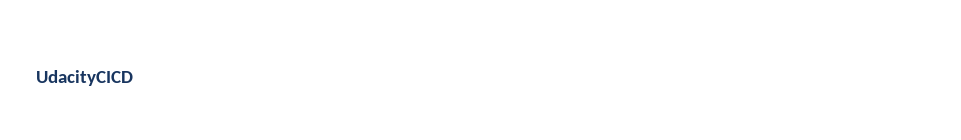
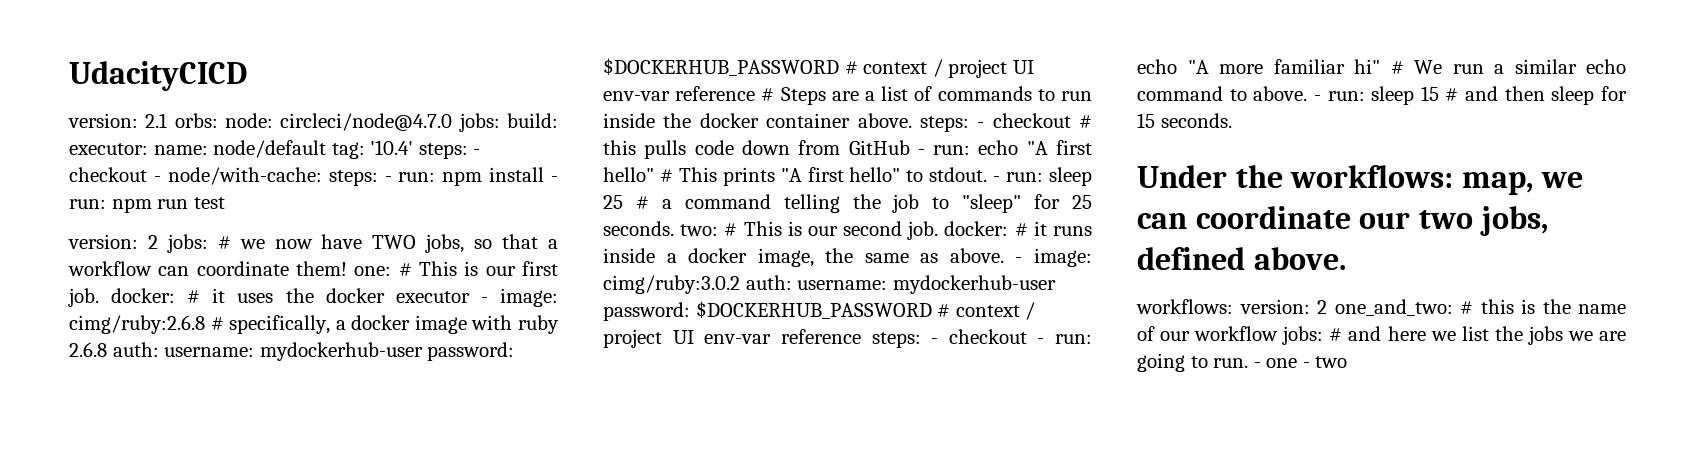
+ version: 2.1 orbs: node: circleci/node@4.7.0 jobs: build: executor: name: node/default tag: '10.4' steps: - checkout - node/with-cache: steps: - run: npm install - run: npm run test
+ version: 2 jobs: # we now have TWO jobs, so that a workflow can coordinate them! one: # This is our first job. docker: # it uses the docker executor - image: cimg/ruby:2.6.8 # specifically, a docker image with ruby 2.6.8 auth: username: mydockerhub-user password: $DOCKERHUB_PASSWORD # context / project UI env-var reference # Steps are a list of commands to run inside the docker container above. steps: - checkout # this pulls code down from GitHub - run: echo "A first hello" # This prints "A first hello" to stdout. - run: sleep 25 # a command telling the job to "sleep" for 25 seconds. two: # This is our second job. docker: # it runs inside a docker image, the same as above. - image: cimg/ruby:3.0.2 auth: username: mydockerhub-user password: $DOCKERHUB_PASSWORD # context / project UI env-var reference steps: - checkout - run: echo "A more familiar hi" # We run a similar echo command to above. - run: sleep 15 # and then sleep for 15 seconds.
+ Under the workflows: map, we can coordinate our two jobs, defined above.
+ workflows: version: 2 one_and_two: # this is the name of our workflow jobs: # and here we list the jobs we are going to run. - one - two

